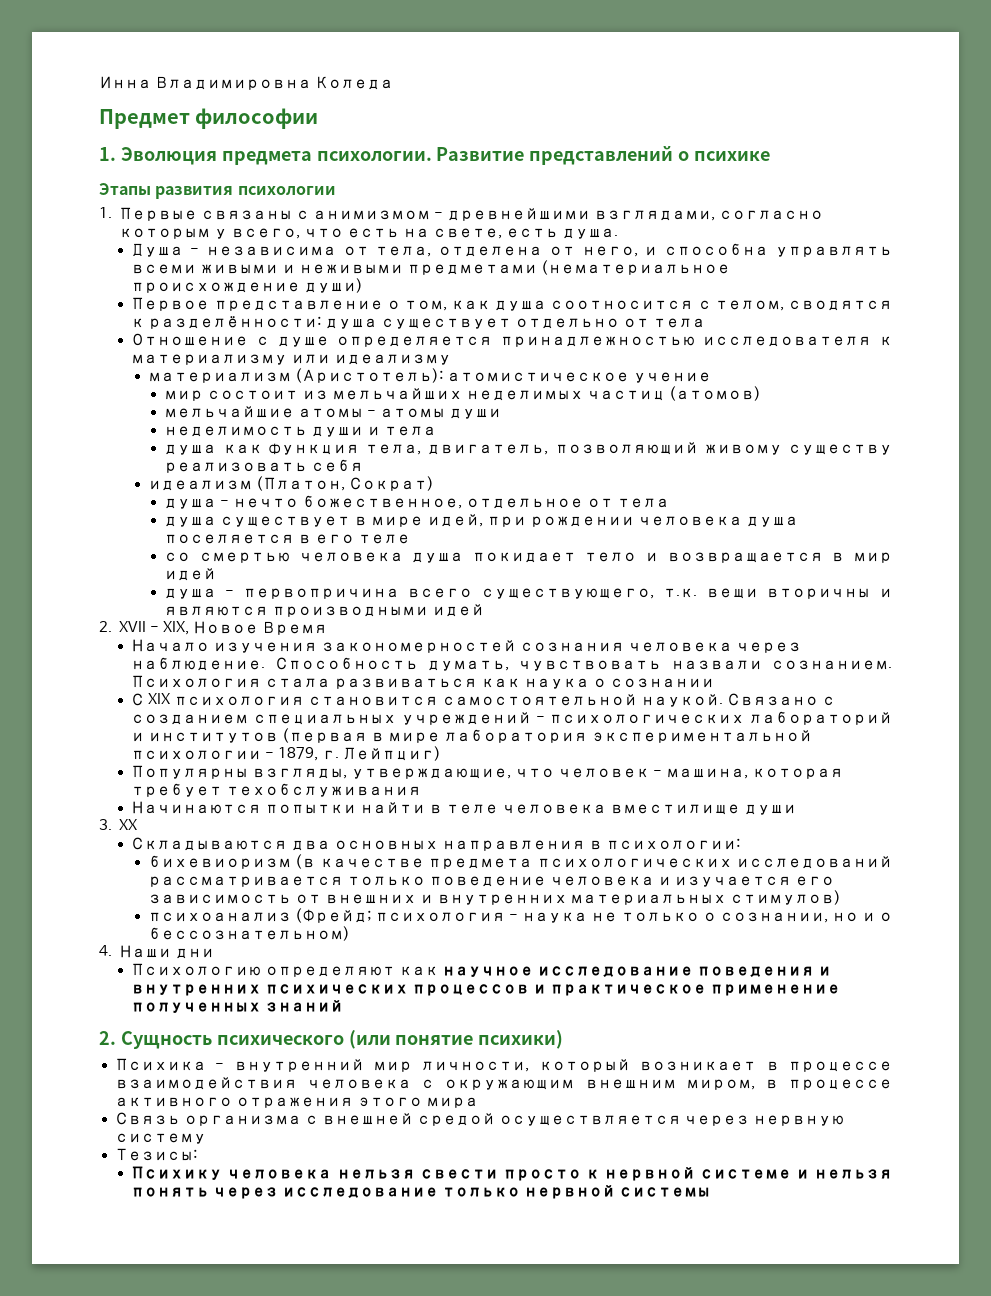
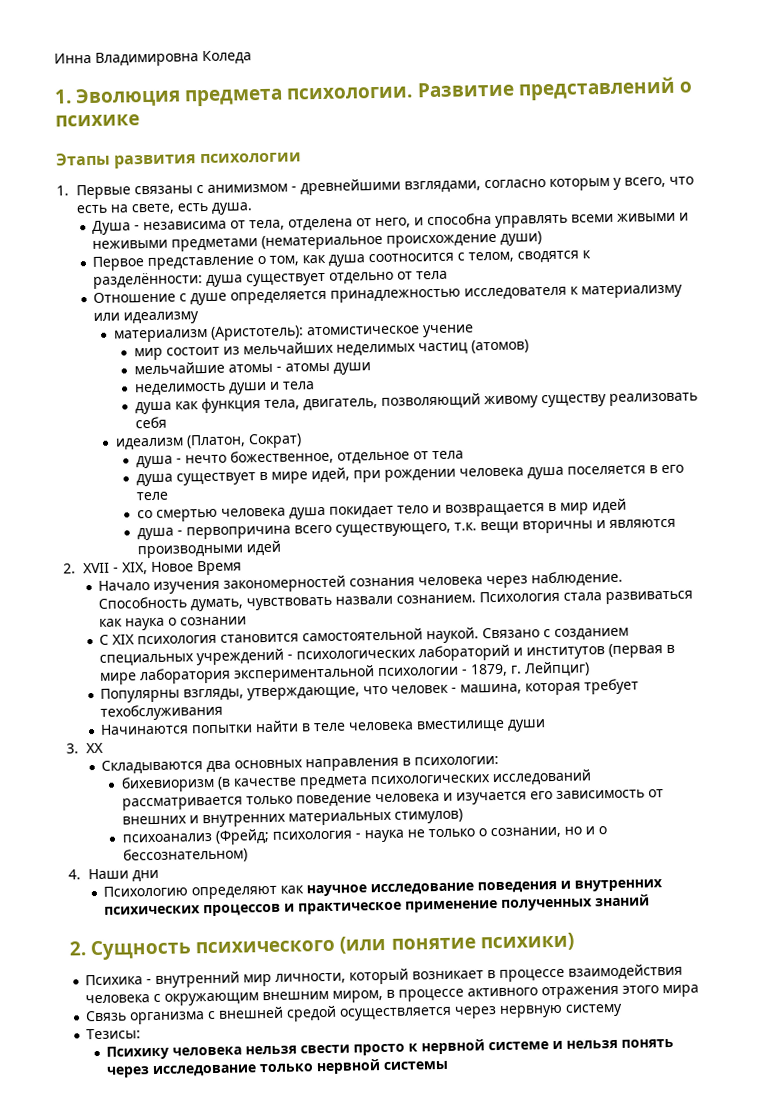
- Предмет философии

